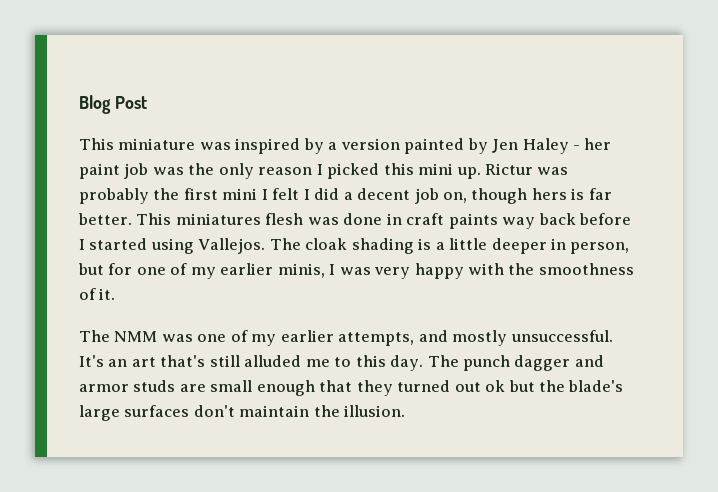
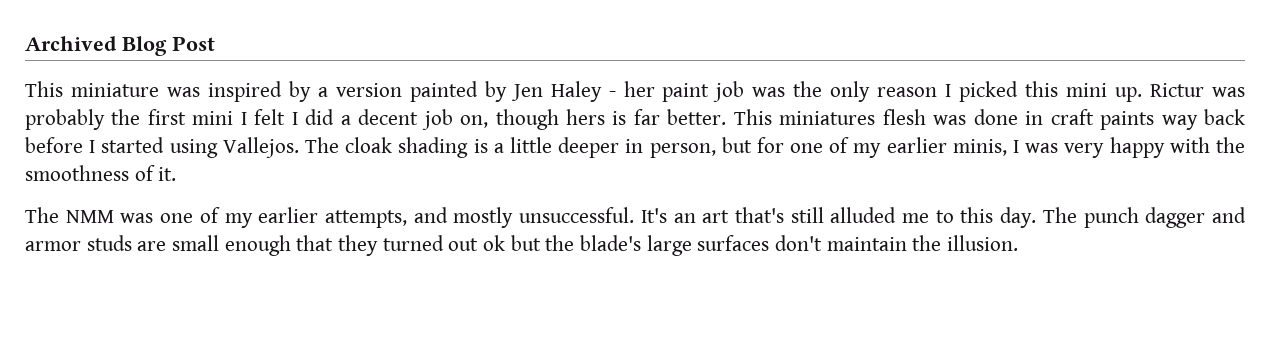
- Blog Post
+ Archived Blog Post

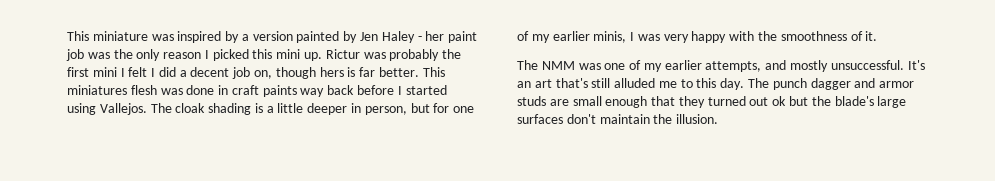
- Archived Blog Post

